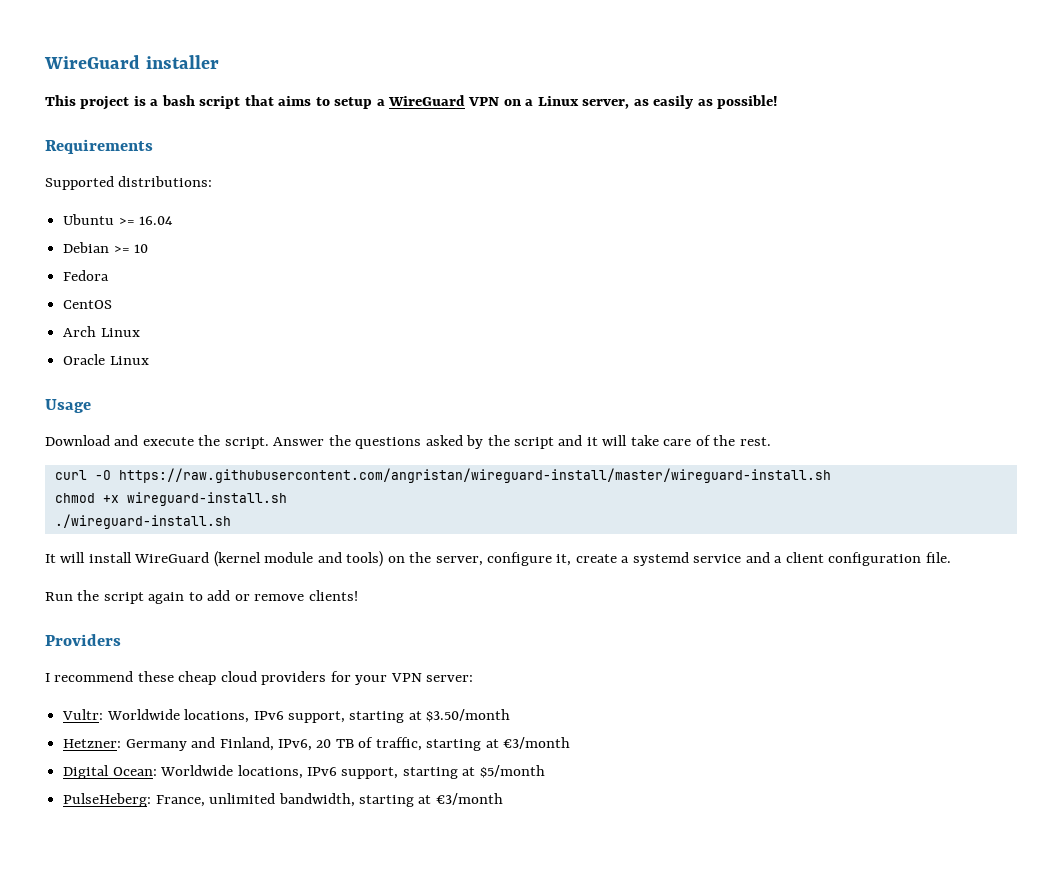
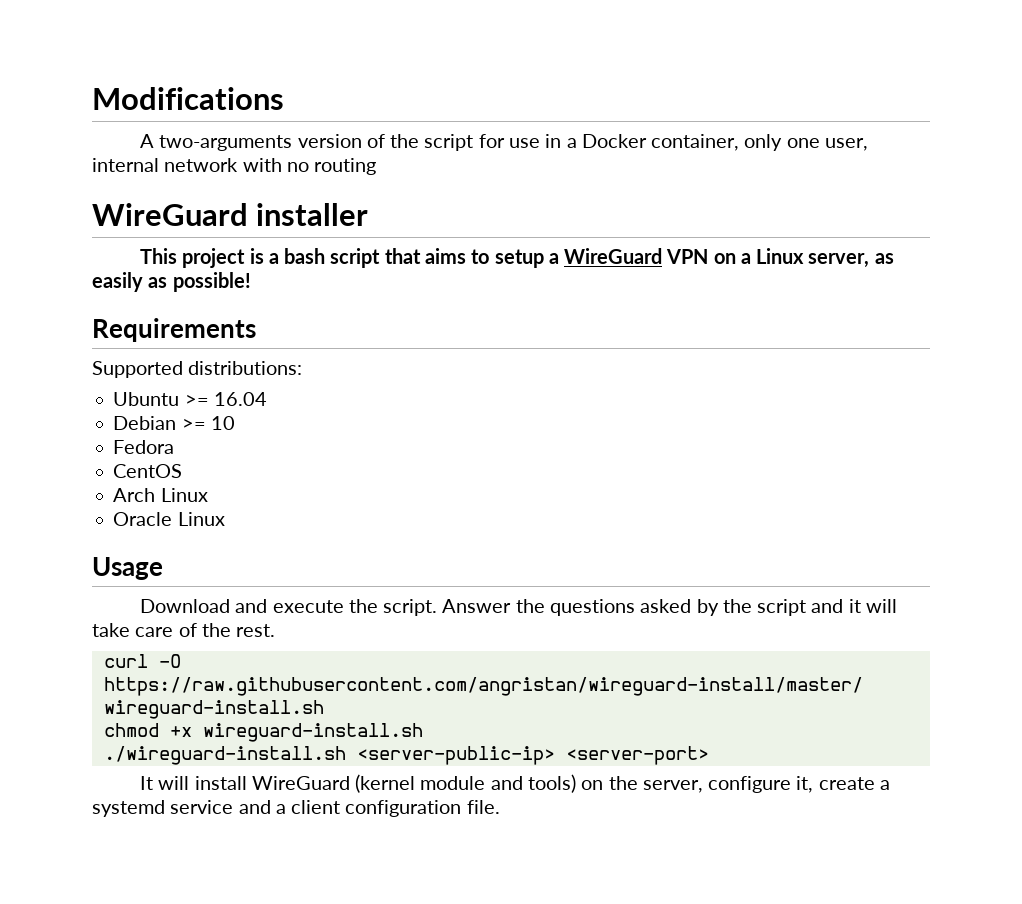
+ Modifications
+ A two-arguments version of the script for use in a Docker container, only one user, internal network with no routing
- ./wireguard-install.sh
+ ./wireguard-install.sh <server-public-ip> <server-port>
- Run the script again to add or remove clients!
- Providers
- I recommend these cheap cloud providers for your VPN server:
- Vultr: Worldwide locations, IPv6 support, starting at $3.50/month
- Hetzner: Germany and Finland, IPv6, 20 TB of traffic, starting at €3/month
- Digital Ocean: Worldwide locations, IPv6 support, starting at $5/month
- PulseHeberg: France, unlimited bandwidth, starting at €3/month

